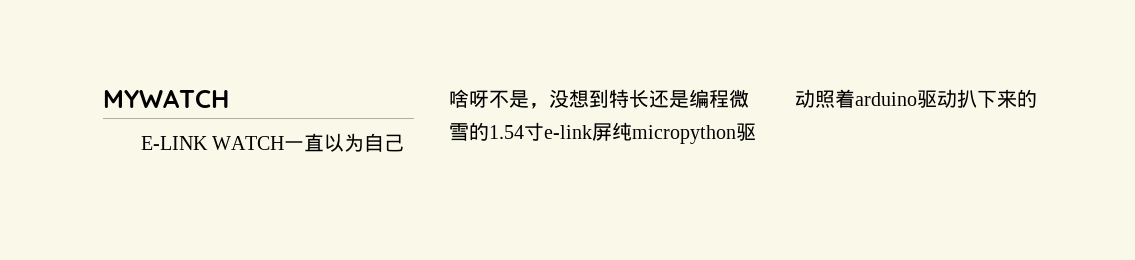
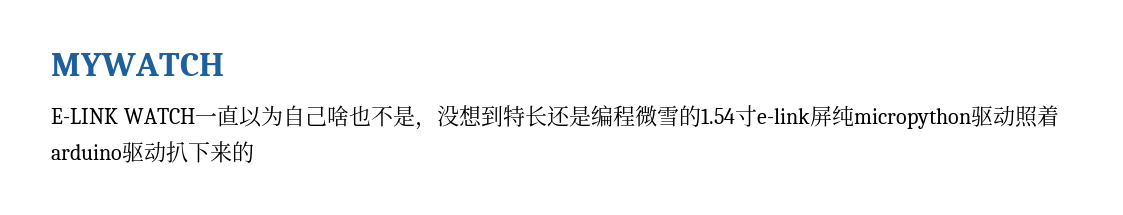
- E-LINK WATCH一直以为自己啥呀不是，没想到特长还是编程微雪的1.54寸e-link屏纯micropython驱动照着arduino驱动扒下来的
+ E-LINK WATCH一直以为自己啥也不是，没想到特长还是编程微雪的1.54寸e-link屏纯micropython驱动照着arduino驱动扒下来的

